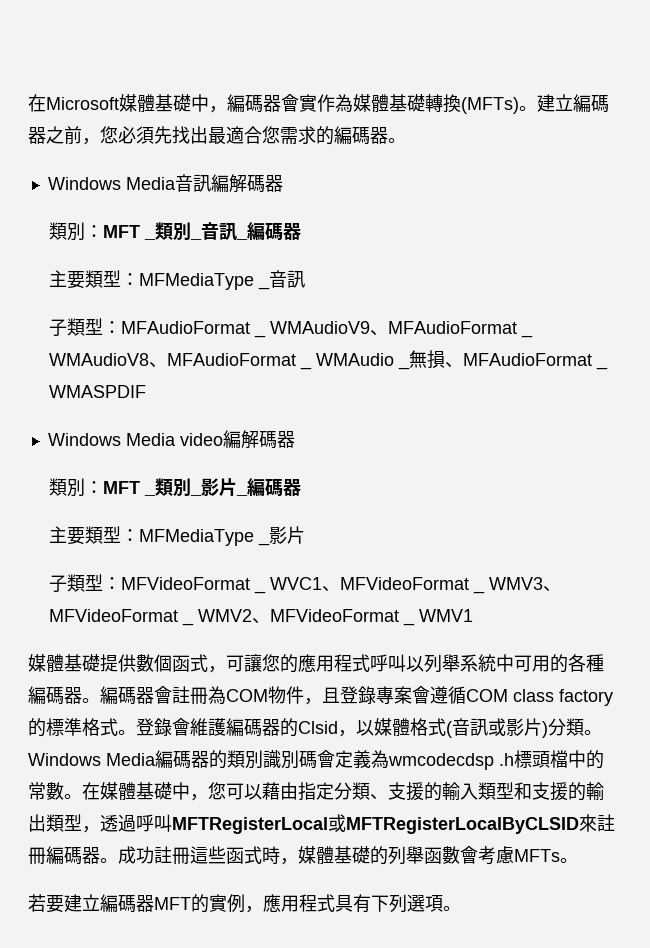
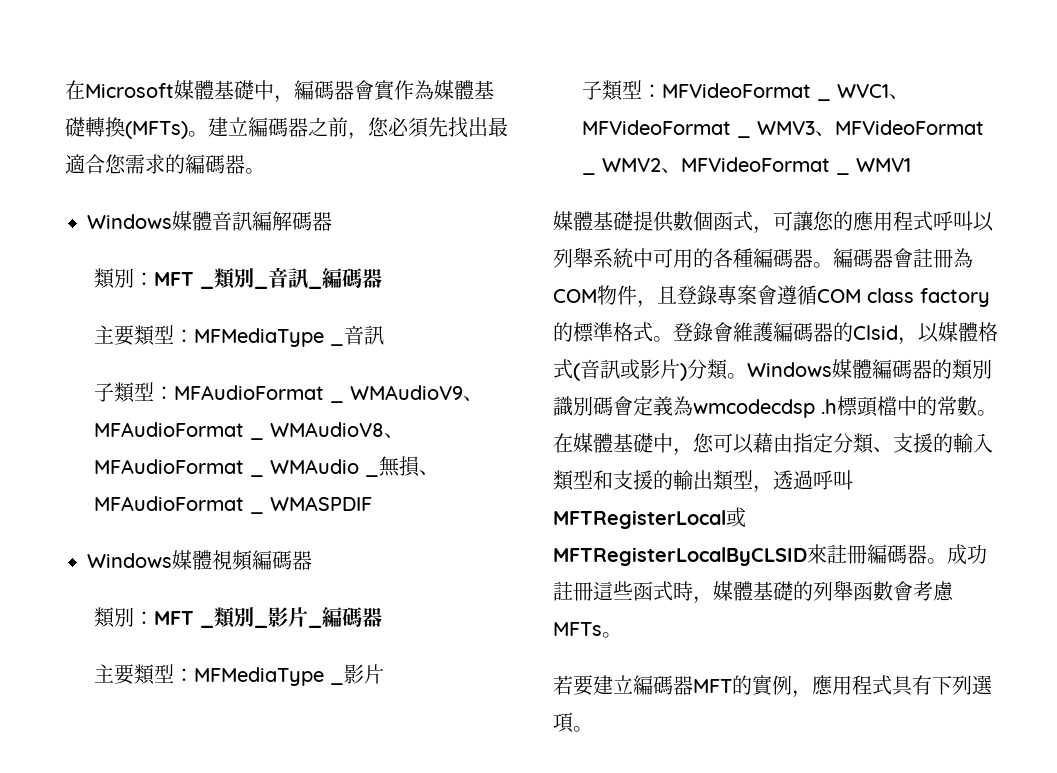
- Windows Media音訊編解碼器
+ Windows媒體音訊編解碼器
- Windows Media video編解碼器
+ Windows媒體視頻編碼器
- Windows Media編碼器的類別識別碼會定義為wmcodecdsp .h標頭檔中的常數。
+ Windows媒體編碼器的類別識別碼會定義為wmcodecdsp .h標頭檔中的常數。

